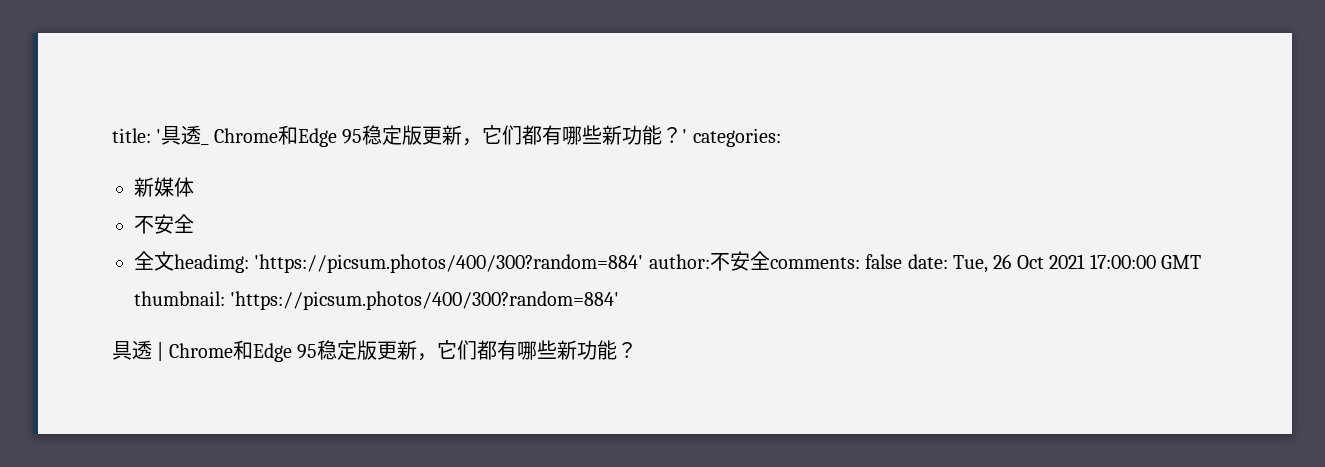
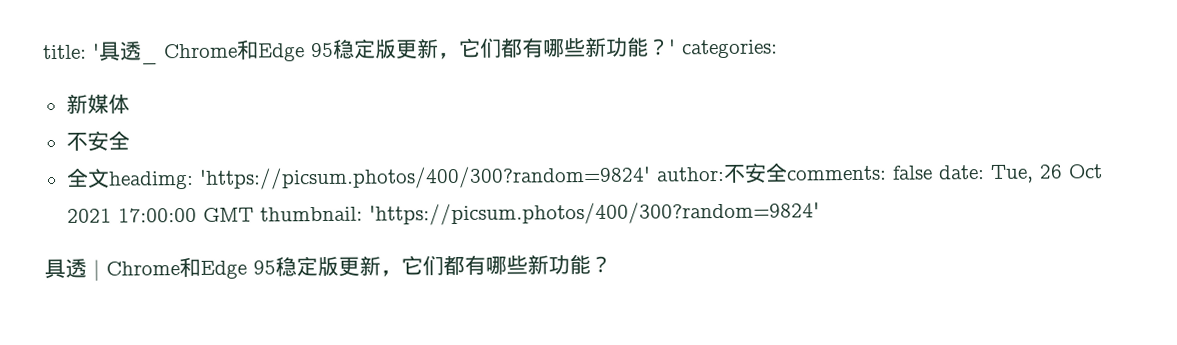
- 全文headimg: 'https://picsum.photos/400/300?random=884' author:不安全comments: false date: Tue, 26 Oct 2021 17:00:00 GMT thumbnail: 'https://picsum.photos/400/300?random=884'
+ 全文headimg: 'https://picsum.photos/400/300?random=9824' author:不安全comments: false date: Tue, 26 Oct 2021 17:00:00 GMT thumbnail: 'https://picsum.photos/400/300?random=9824'

